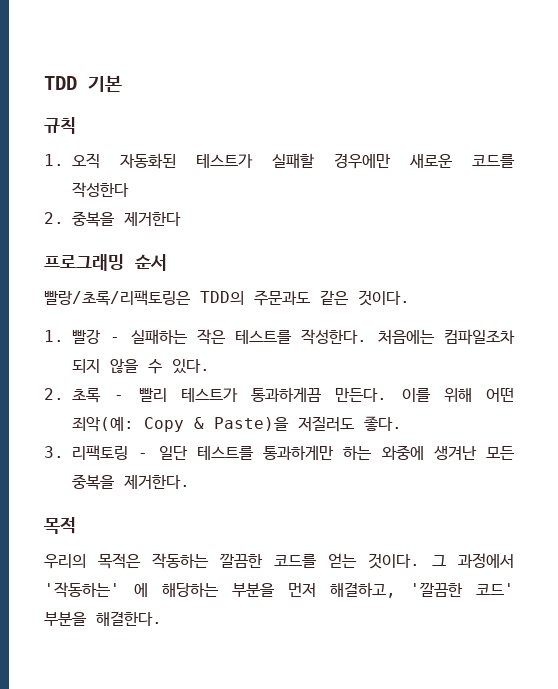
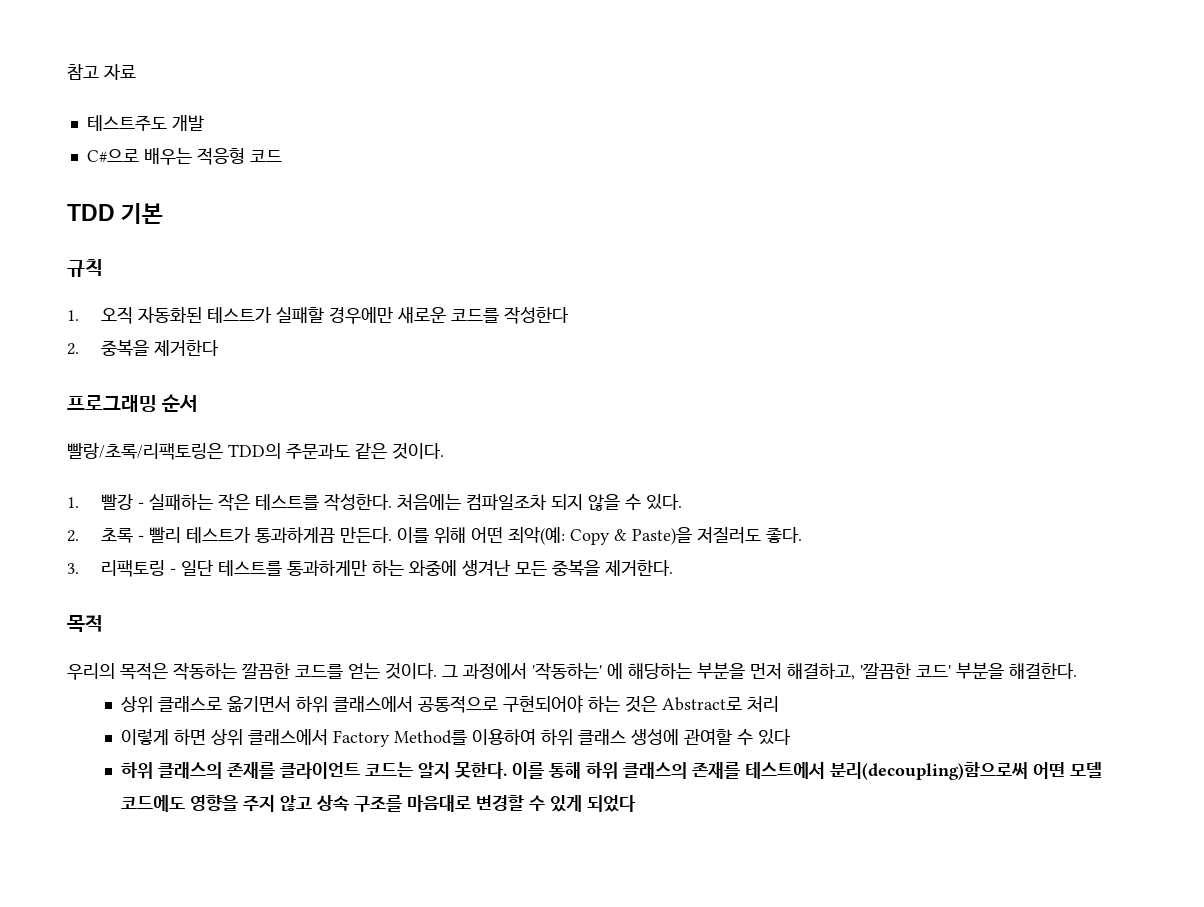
+ 참고 자료
+ 테스트주도 개발
+ C#으로 배우는 적응형 코드
+ 상위 클래스로 옮기면서 하위 클래스에서 공통적으로 구현되어야 하는 것은 Abstract로 처리
+ 이렇게 하면 상위 클래스에서 Factory Method를 이용하여 하위 클래스 생성에 관여할 수 있다
+ 하위 클래스의 존재를 클라이언트 코드는 알지 못한다. 이를 통해 하위 클래스의 존재를 테스트에서 분리(decoupling)함으로써 어떤 모델 코드에도 영향을 주지 않고 상속 구조를 마음대로 변경할 수 있게 되었다

